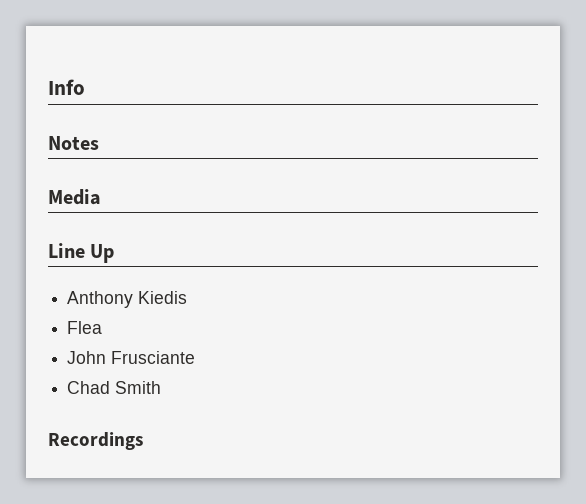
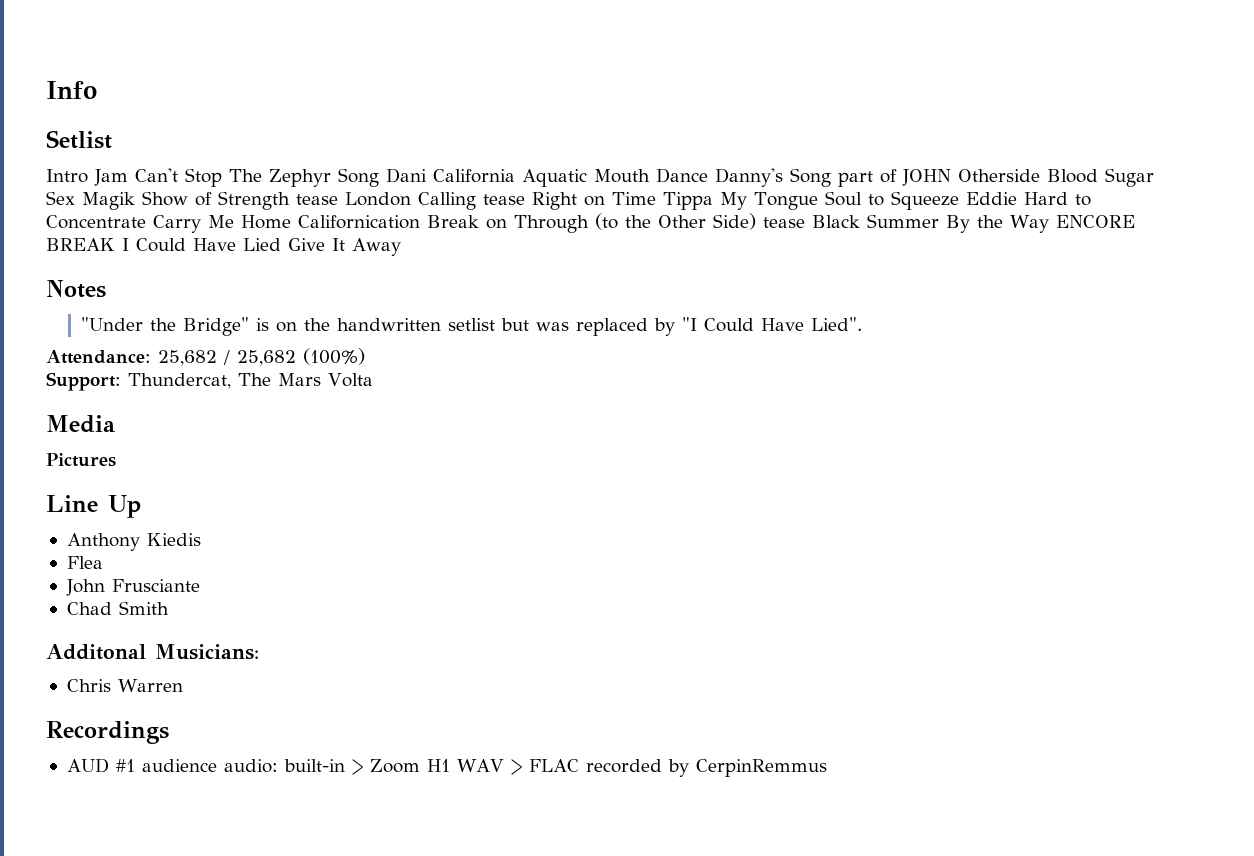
+ Setlist
+ Intro Jam Can't Stop The Zephyr Song Dani California Aquatic Mouth Dance Danny's Song part of JOHN Otherside Blood Sugar Sex Magik Show of Strength tease London Calling tease Right on Time Tippa My Tongue Soul to Squeeze Eddie Hard to Concentrate Carry Me Home Californication Break on Through (to the Other Side) tease Black Summer By the Way ENCORE BREAK I Could Have Lied Give It Away
  Notes
+ "Under the Bridge" is on the handwritten setlist but was replaced by "I Could Have Lied".
+ Attendance: 25,682 / 25,682 (100%)
+ Support: Thundercat, The Mars Volta
+ Pictures
+ Additonal Musicians:
+ Chris Warren
  Recordings
+ AUD #1 audience audio: built-in > Zoom H1 WAV > FLAC recorded by CerpinRemmus

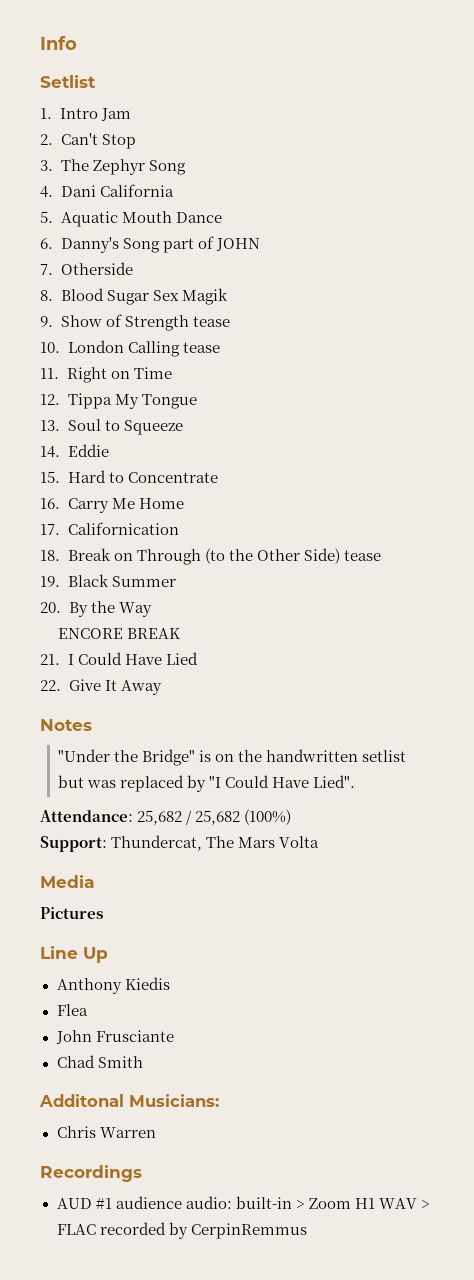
- Intro Jam Can't Stop The Zephyr Song Dani California Aquatic Mouth Dance Danny's Song part of JOHN Otherside Blood Sugar Sex Magik Show of Strength tease London Calling tease Right on Time Tippa My Tongue Soul to Squeeze Eddie Hard to Concentrate Carry Me Home Californication Break on Through (to the Other Side) tease Black Summer By the Way ENCORE BREAK I Could Have Lied Give It Away
+ 1. Intro Jam
+ 2. Can't Stop
+ 3. The Zephyr Song
+ 4. Dani California
+ 5. Aquatic Mouth Dance
+ 6. Danny's Song part of JOHN
+ 7. Otherside
+ 8. Blood Sugar Sex Magik
+ 9. Show of Strength tease
+ 10. London Calling tease
+ 11. Right on Time
+ 12. Tippa My Tongue
+ 13. Soul to Squeeze
+ 14. Eddie
+ 15. Hard to Concentrate
+ 16. Carry Me Home
+ 17. Californication
+ 18. Break on Through (to the Other Side) tease
+ 19. Black Summer
+ 20. By the Way
+ ENCORE BREAK
+ 21. I Could Have Lied
+ 22. Give It Away

